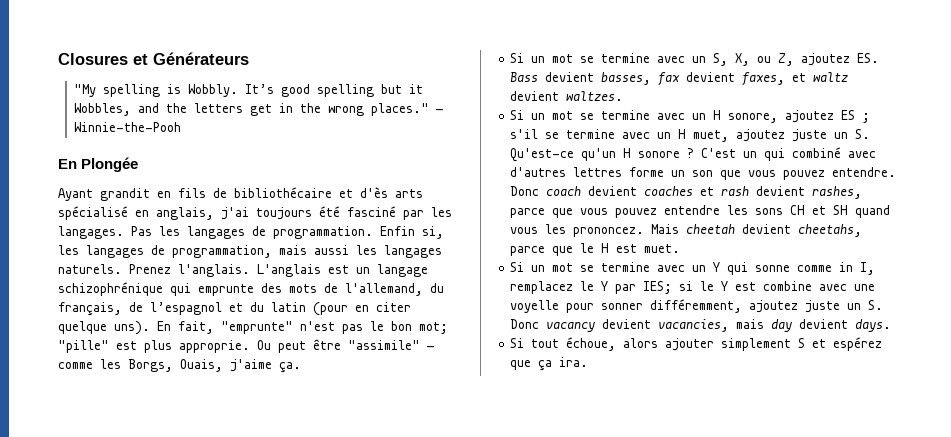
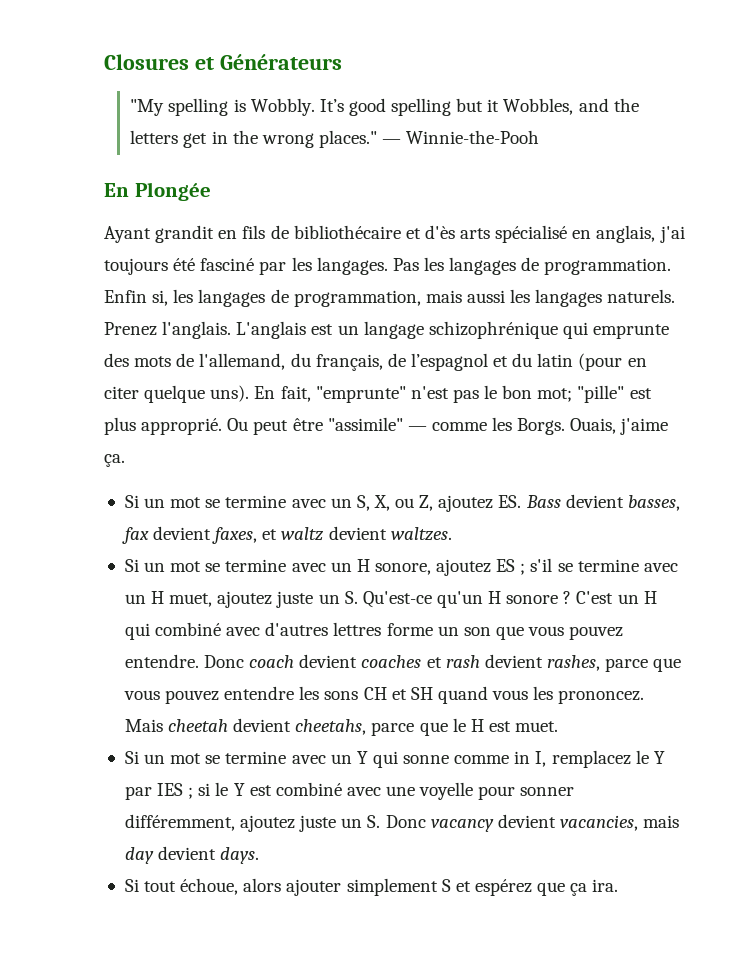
- En fait, "emprunte" n'est pas le bon mot; "pille" est plus approprie.
+ En fait, "emprunte" n'est pas le bon mot; "pille" est plus approprié.
- Ou peut être "assimile" — comme les Borgs, Ouais, j'aime ça.
+ Ou peut être "assimile" — comme les Borgs. Ouais, j'aime ça.
- C'est un qui combiné avec d'autres lettres forme un son que vous pouvez entendre.
+ C'est un H qui combiné avec d'autres lettres forme un son que vous pouvez entendre.
- Si un mot se termine avec un Y qui sonne comme in I, remplacez le Y par IES; si le Y est combine avec une voyelle pour sonner différemment, ajoutez juste un S. Donc vacancy devient vacancies, mais day devient days.
+ Si un mot se termine avec un Y qui sonne comme in I, remplacez le Y par IES ; si le Y est combiné avec une voyelle pour sonner différemment, ajoutez juste un S. Donc vacancy devient vacancies, mais day devient days.

